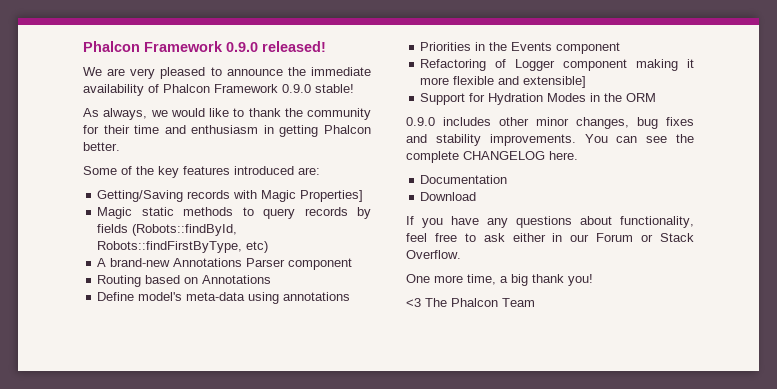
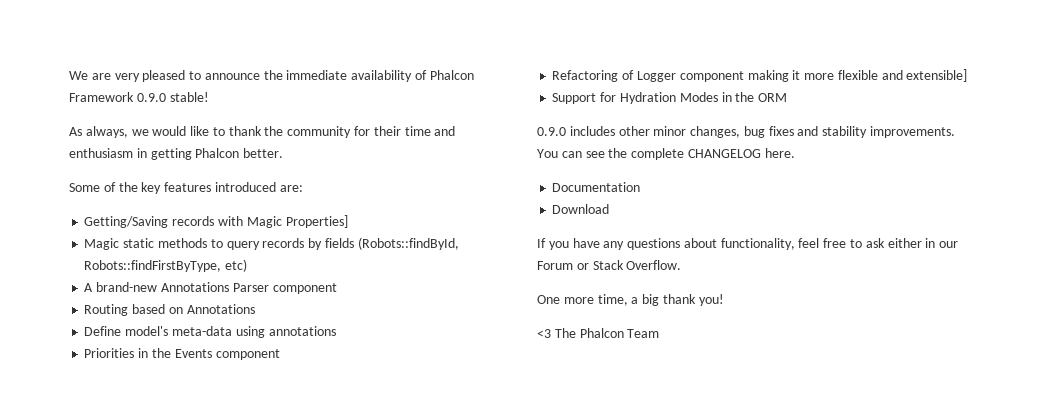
- Phalcon Framework 0.9.0 released!

